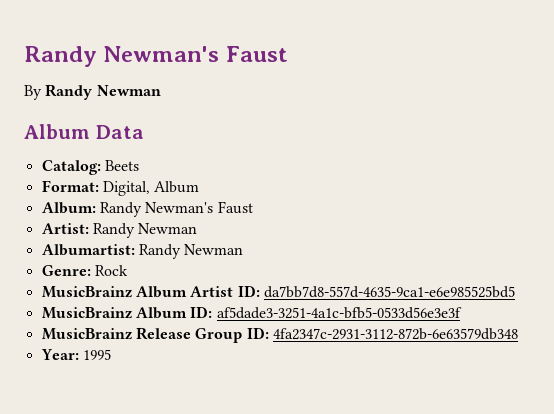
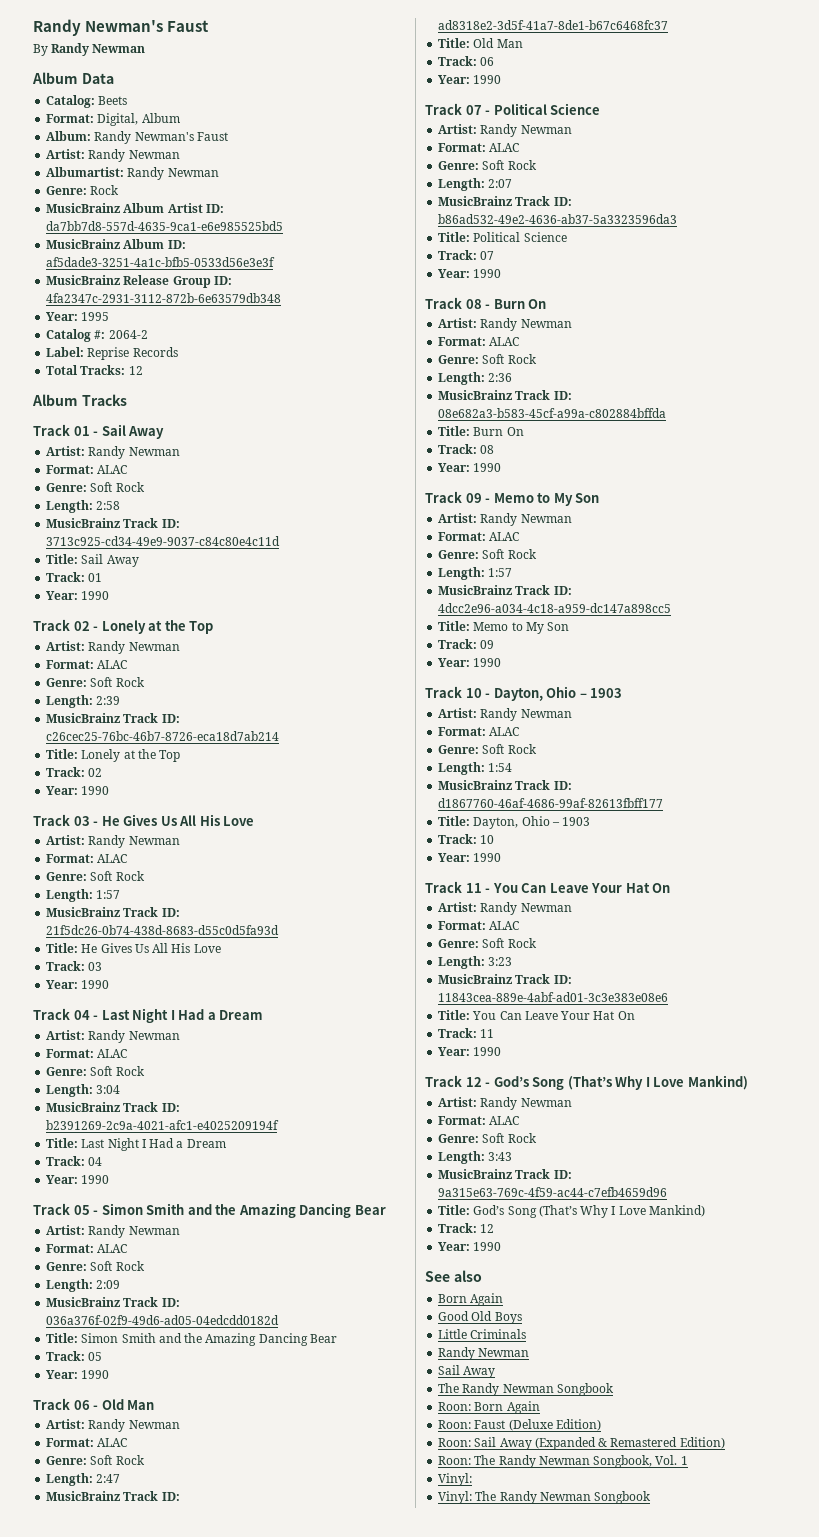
+ Catalog #: 2064-2
+ Label: Reprise Records
+ Total Tracks: 12
+ Album Tracks
+ Track 01 - Sail Away
+ Artist: Randy Newman
+ Format: ALAC
+ Genre: Soft Rock
+ Length: 2:58
+ MusicBrainz Track ID: 3713c925-cd34-49e9-9037-c84c80e4c11d
+ Title: Sail Away
+ Track: 01
+ Year: 1990
+ Track 02 - Lonely at the Top
+ Artist: Randy Newman
+ Format: ALAC
+ Genre: Soft Rock
+ Length: 2:39
+ MusicBrainz Track ID: c26cec25-76bc-46b7-8726-eca18d7ab214
+ Title: Lonely at the Top
+ Track: 02
+ Year: 1990
+ Track 03 - He Gives Us All His Love
+ Artist: Randy Newman
+ Format: ALAC
+ Genre: Soft Rock
+ Length: 1:57
+ MusicBrainz Track ID: 21f5dc26-0b74-438d-8683-d55c0d5fa93d
+ Title: He Gives Us All His Love
+ Track: 03
+ Year: 1990
+ Track 04 - Last Night I Had a Dream
+ Artist: Randy Newman
+ Format: ALAC
+ Genre: Soft Rock
+ Length: 3:04
+ MusicBrainz Track ID: b2391269-2c9a-4021-afc1-e4025209194f
+ Title: Last Night I Had a Dream
+ Track: 04
+ Year: 1990
+ Track 05 - Simon Smith and the Amazing Dancing Bear
+ Artist: Randy Newman
+ Format: ALAC
+ Genre: Soft Rock
+ Length: 2:09
+ MusicBrainz Track ID: 036a376f-02f9-49d6-ad05-04edcdd0182d
+ Title: Simon Smith and the Amazing Dancing Bear
+ Track: 05
+ Year: 1990
+ Track 06 - Old Man
+ Artist: Randy Newman
+ Format: ALAC
+ Genre: Soft Rock
+ Length: 2:47
+ MusicBrainz Track ID: ad8318e2-3d5f-41a7-8de1-b67c6468fc37
+ Title: Old Man
+ Track: 06
+ Year: 1990
+ Track 07 - Political Science
+ Artist: Randy Newman
+ Format: ALAC
+ Genre: Soft Rock
+ Length: 2:07
+ MusicBrainz Track ID: b86ad532-49e2-4636-ab37-5a3323596da3
+ Title: Political Science
+ Track: 07
+ Year: 1990
+ Track 08 - Burn On
+ Artist: Randy Newman
+ Format: ALAC
+ Genre: Soft Rock
+ Length: 2:36
+ MusicBrainz Track ID: 08e682a3-b583-45cf-a99a-c802884bffda
+ Title: Burn On
+ Track: 08
+ Year: 1990
+ Track 09 - Memo to My Son
+ Artist: Randy Newman
+ Format: ALAC
+ Genre: Soft Rock
+ Length: 1:57
+ MusicBrainz Track ID: 4dcc2e96-a034-4c18-a959-dc147a898cc5
+ Title: Memo to My Son
+ Track: 09
+ Year: 1990
+ Track 10 - Dayton, Ohio – 1903
+ Artist: Randy Newman
+ Format: ALAC
+ Genre: Soft Rock
+ Length: 1:54
+ MusicBrainz Track ID: d1867760-46af-4686-99af-82613fbff177
+ Title: Dayton, Ohio – 1903
+ Track: 10
+ Year: 1990
+ Track 11 - You Can Leave Your Hat On
+ Artist: Randy Newman
+ Format: ALAC
+ Genre: Soft Rock
+ Length: 3:23
+ MusicBrainz Track ID: 11843cea-889e-4abf-ad01-3c3e383e08e6
+ Title: You Can Leave Your Hat On
+ Track: 11
+ Year: 1990
+ Track 12 - God’s Song (That’s Why I Love Mankind)
+ Artist: Randy Newman
+ Format: ALAC
+ Genre: Soft Rock
+ Length: 3:43
+ MusicBrainz Track ID: 9a315e63-769c-4f59-ac44-c7efb4659d96
+ Title: God’s Song (That’s Why I Love Mankind)
+ Track: 12
+ Year: 1990
+ See also
+ Born Again
+ Good Old Boys
+ Little Criminals
+ Randy Newman
+ Sail Away
+ The Randy Newman Songbook
+ Roon: Born Again
+ Roon: Faust (Deluxe Edition)
+ Roon: Sail Away (Expanded & Remastered Edition)
+ Roon: The Randy Newman Songbook, Vol. 1
+ Vinyl:
+ Vinyl: The Randy Newman Songbook

